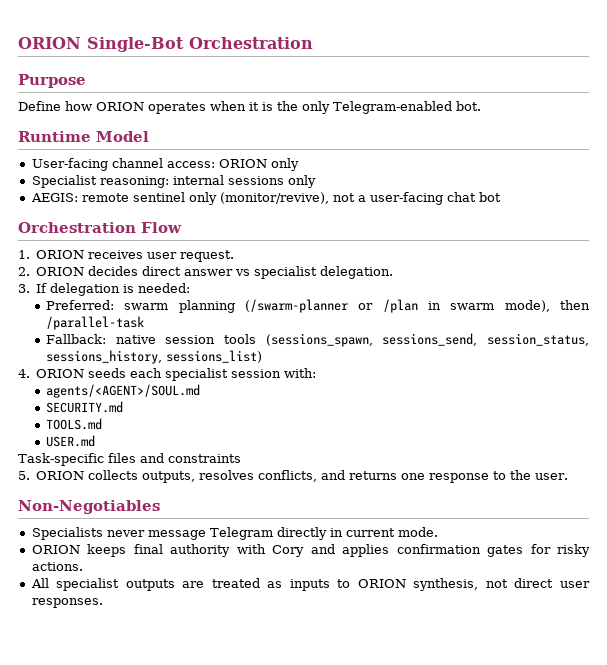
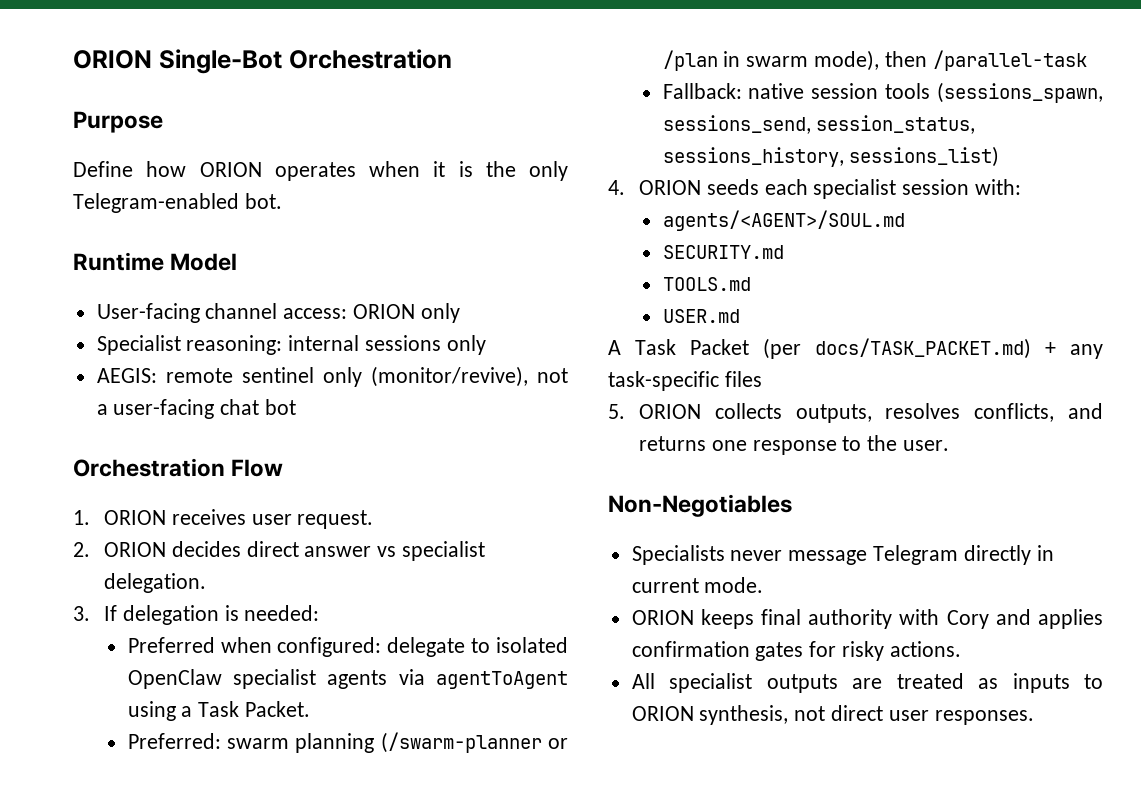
+ Preferred when configured: delegate to isolated OpenClaw specialist agents via agentToAgent using a Task Packet.
- Task-specific files and constraints
+ A Task Packet (per docs/TASK_PACKET.md) + any task-specific files

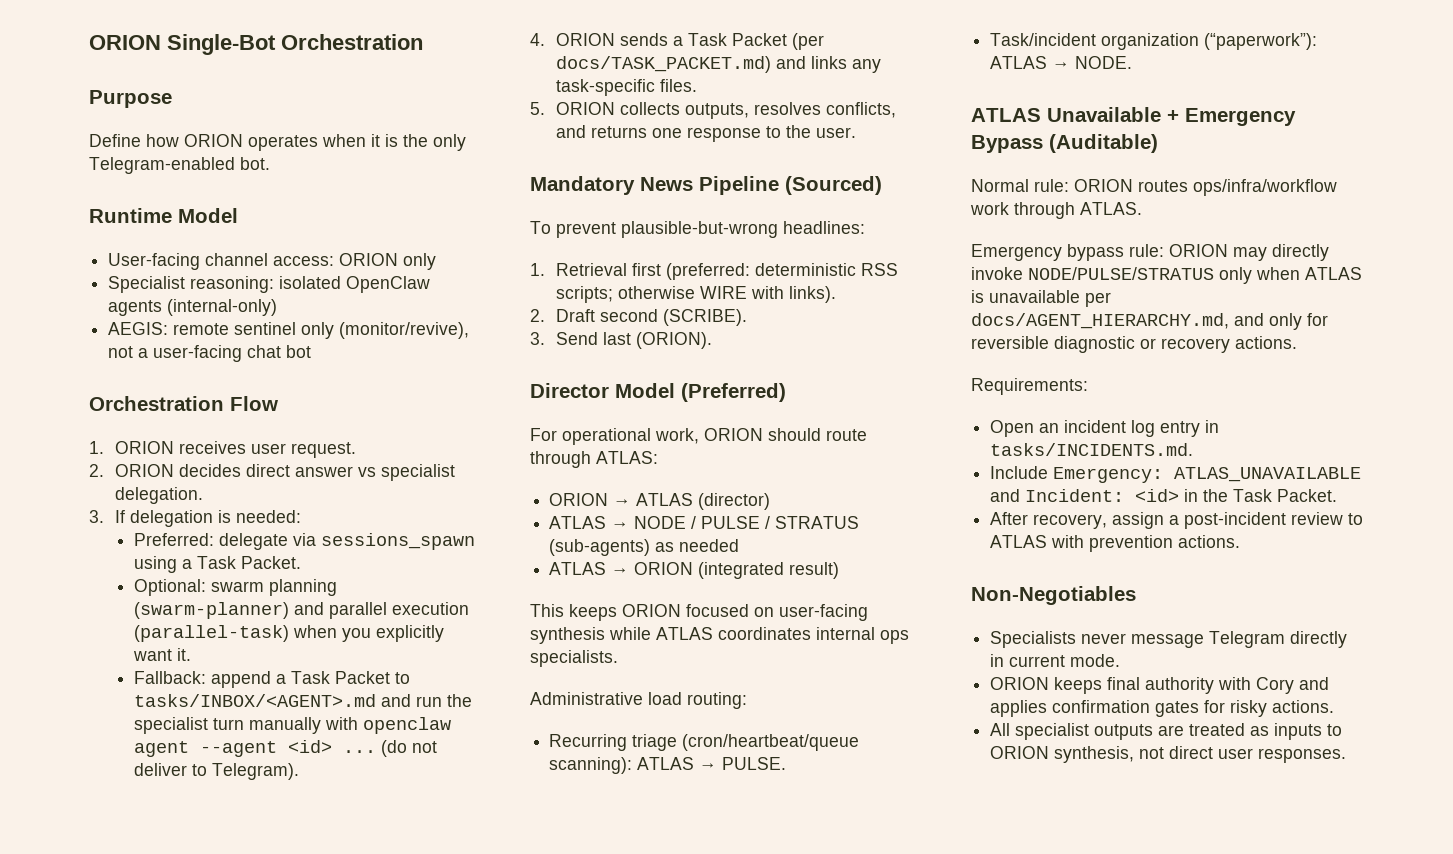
- Specialist reasoning: internal sessions only
+ Specialist reasoning: isolated OpenClaw agents (internal-only)
- Preferred when configured: delegate to isolated OpenClaw specialist agents via agentToAgent using a Task Packet.
+ Preferred: delegate via sessions_spawn using a Task Packet.
- Preferred: swarm planning (/swarm-planner or /plan in swarm mode), then /parallel-task
- Fallback: native session tools (sessions_spawn, sessions_send, session_status, sessions_history, sessions_list)
- 4. ORION seeds each specialist session with:
- agents/<AGENT>/SOUL.md
- SECURITY.md
- TOOLS.md
- USER.md
- A Task Packet (per docs/TASK_PACKET.md) + any task-specific files
+ Optional: swarm planning (swarm-planner) and parallel execution (parallel-task) when you explicitly want it.
+ Fallback: append a Task Packet to tasks/INBOX/<AGENT>.md and run the specialist turn manually with openclaw agent --agent <id> ... (do not deliver to Telegram).
+ 4. ORION sends a Task Packet (per docs/TASK_PACKET.md) and links any task-specific files.
+ Mandatory News Pipeline (Sourced)
+ To prevent plausible-but-wrong headlines:
+ 1. Retrieval first (preferred: deterministic RSS scripts; otherwise WIRE with links).
+ 2. Draft second (SCRIBE).
+ 3. Send last (ORION).
+ Director Model (Preferred)
+ For operational work, ORION should route through ATLAS:
+ ORION → ATLAS (director)
+ ATLAS → NODE / PULSE / STRATUS (sub-agents) as needed
+ ATLAS → ORION (integrated result)
+ This keeps ORION focused on user-facing synthesis while ATLAS coordinates internal ops specialists.
+ Administrative load routing:
+ Recurring triage (cron/heartbeat/queue scanning): ATLAS → PULSE.
+ Task/incident organization (“paperwork”): ATLAS → NODE.
+ ATLAS Unavailable + Emergency Bypass (Auditable)
+ Normal rule: ORION routes ops/infra/workflow work through ATLAS.
+ Emergency bypass rule: ORION may directly invoke NODE/PULSE/STRATUS only when ATLAS is unavailable per docs/AGENT_HIERARCHY.md, and only for reversible diagnostic or recovery actions.
+ Requirements:
+ Open an incident log entry in tasks/INCIDENTS.md.
+ Include Emergency: ATLAS_UNAVAILABLE and Incident: <id> in the Task Packet.
+ After recovery, assign a post-incident review to ATLAS with prevention actions.

